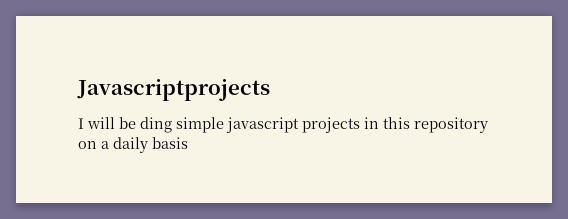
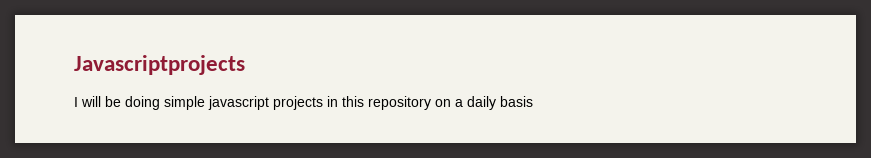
- I will be ding simple javascript projects in this repository on a daily basis
+ I will be doing simple javascript projects in this repository on a daily basis

